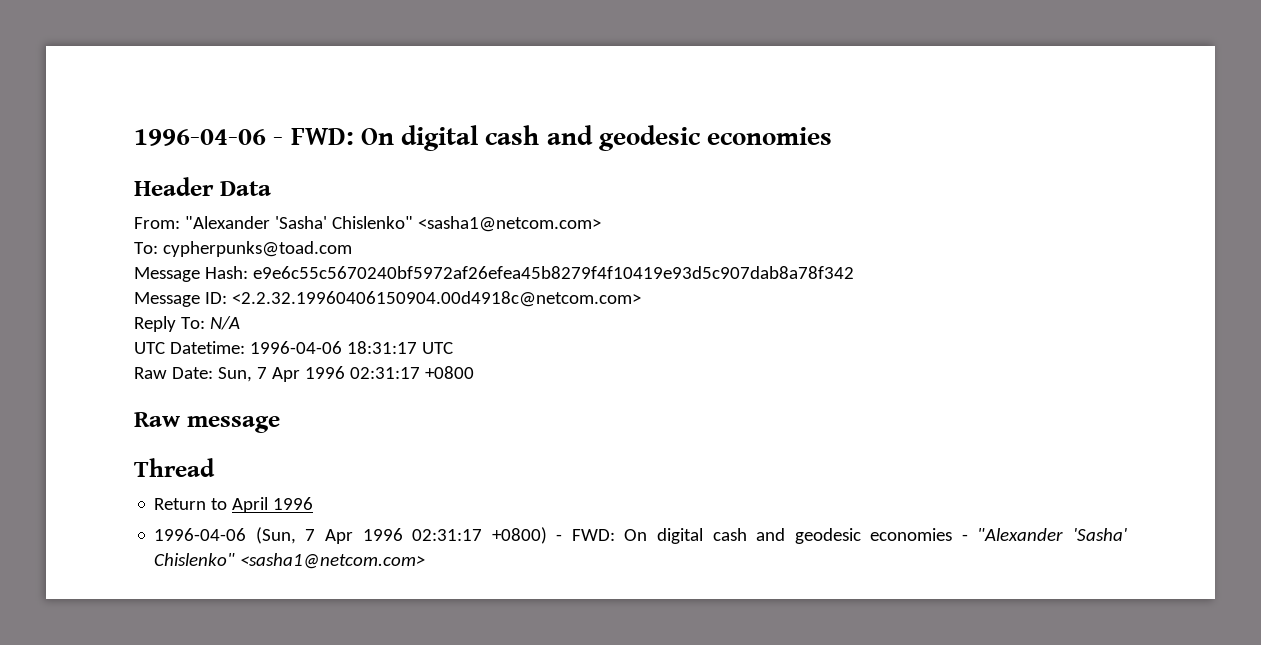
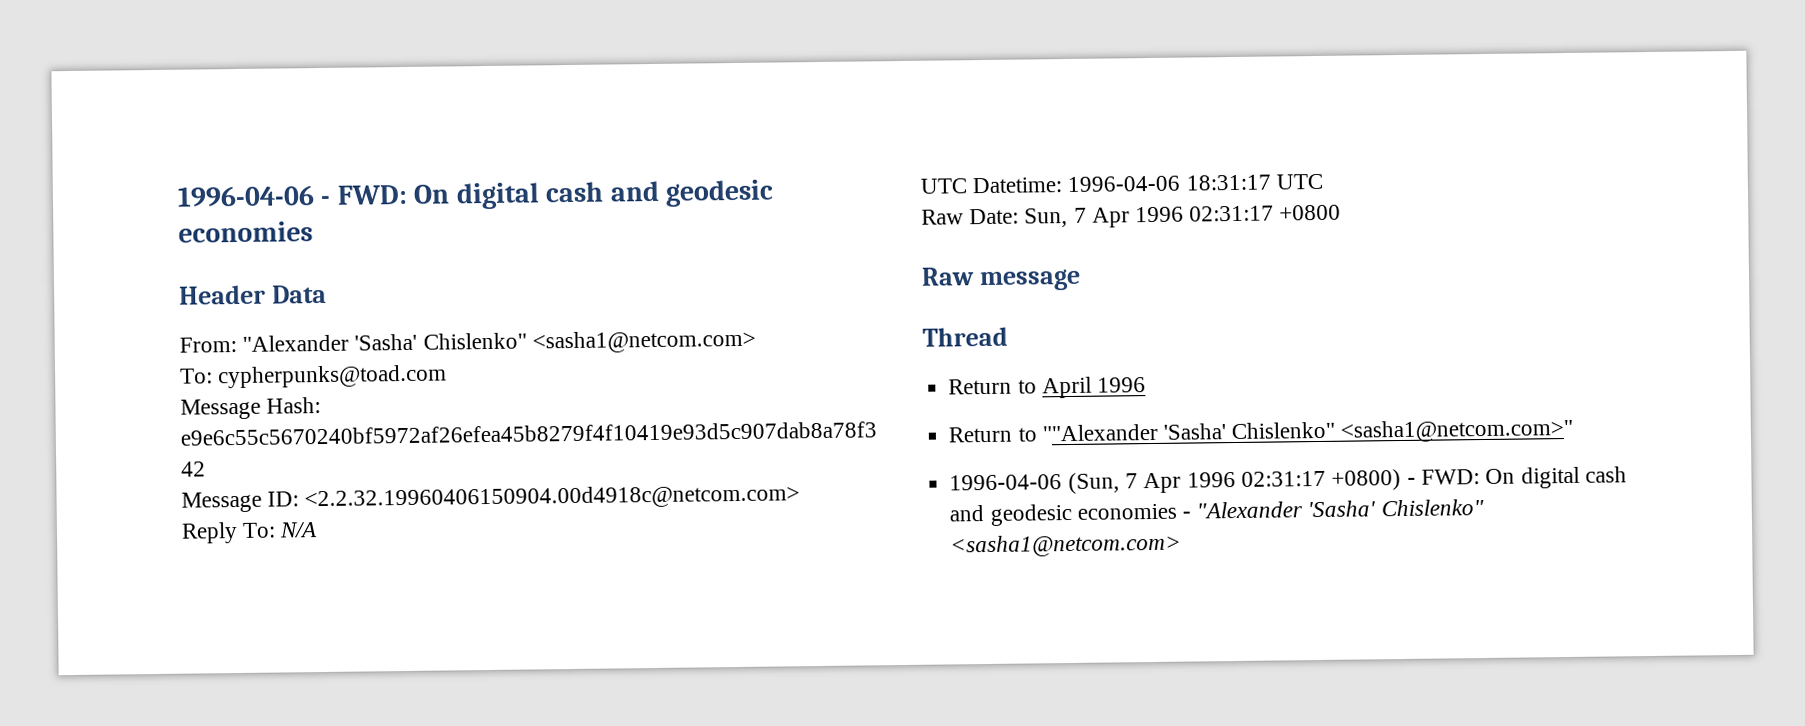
+ Return to ""Alexander 'Sasha' Chislenko" <sasha1@netcom.com>"

